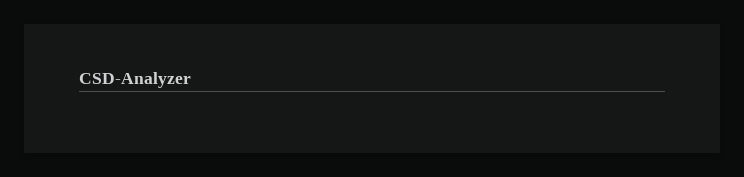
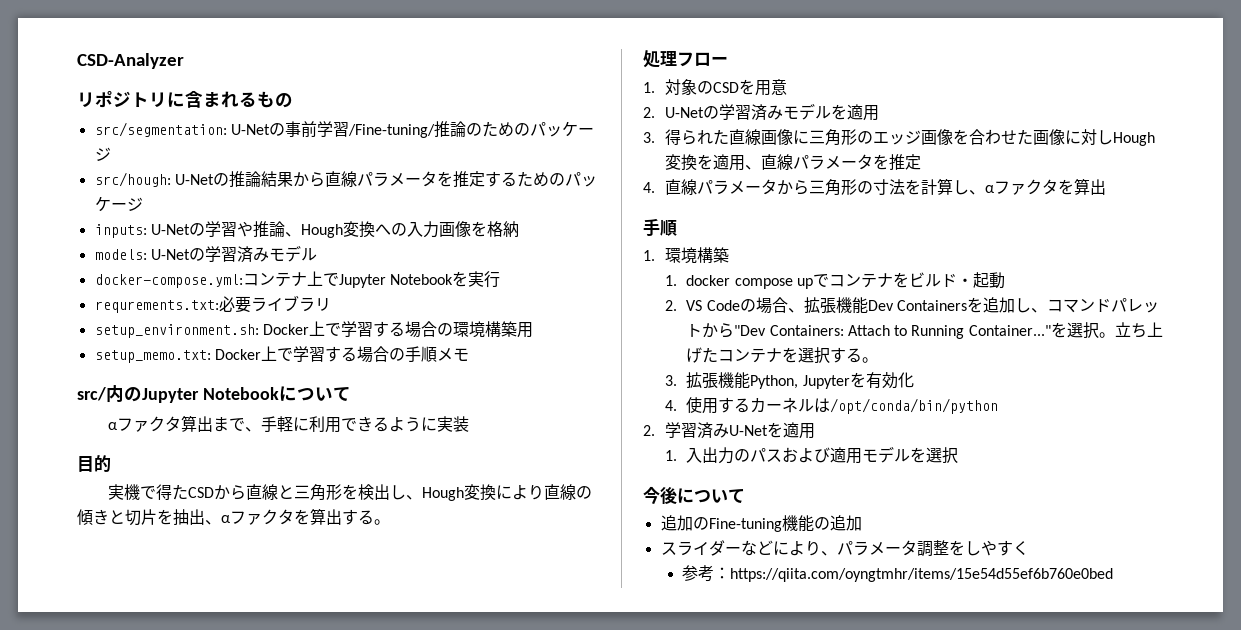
+ リポジトリに含まれるもの
+ src/segmentation: U-Netの事前学習/Fine-tuning/推論のためのパッケージ
+ src/hough: U-Netの推論結果から直線パラメータを推定するためのパッケージ
+ inputs: U-Netの学習や推論、Hough変換への入力画像を格納
+ models: U-Netの学習済みモデル
+ docker-compose.yml:コンテナ上でJupyter Notebookを実行
+ requrements.txt:必要ライブラリ
+ setup_environment.sh: Docker上で学習する場合の環境構築用
+ setup_memo.txt: Docker上で学習する場合の手順メモ
+ src/内のJupyter Notebookについて
+ αファクタ算出まで、手軽に利用できるように実装
+ 目的
+ 実機で得たCSDから直線と三角形を検出し、Hough変換により直線の傾きと切片を抽出、αファクタを算出する。
+ 処理フロー
+ 1.対象のCSDを用意
+ 2. U-Netの学習済みモデルを適用
+ 3.得られた直線画像に三角形のエッジ画像を合わせた画像に対しHough変換を適用、直線パラメータを推定
+ 4.直線パラメータから三角形の寸法を計算し、αファクタを算出
+ 手順
+ 1.環境構築
+ 1. docker compose upでコンテナをビルド・起動
+ 2. VS Codeの場合、拡張機能Dev Containersを追加し、コマンドパレットから"Dev Containers: Attach to Running Container..."を選択。立ち上げたコンテナを選択する。
+ 3.拡張機能Python, Jupyterを有効化
+ 4.使用するカーネルは/opt/conda/bin/python
+ 2.学習済みU-Netを適用
+ 1.入出力のパスおよび適用モデルを選択
+ 今後について
+ 追加のFine-tuning機能の追加
+ スライダーなどにより、パラメータ調整をしやすく
+ 参考：https://qiita.com/oyngtmhr/items/15e54d55ef6b760e0bed

